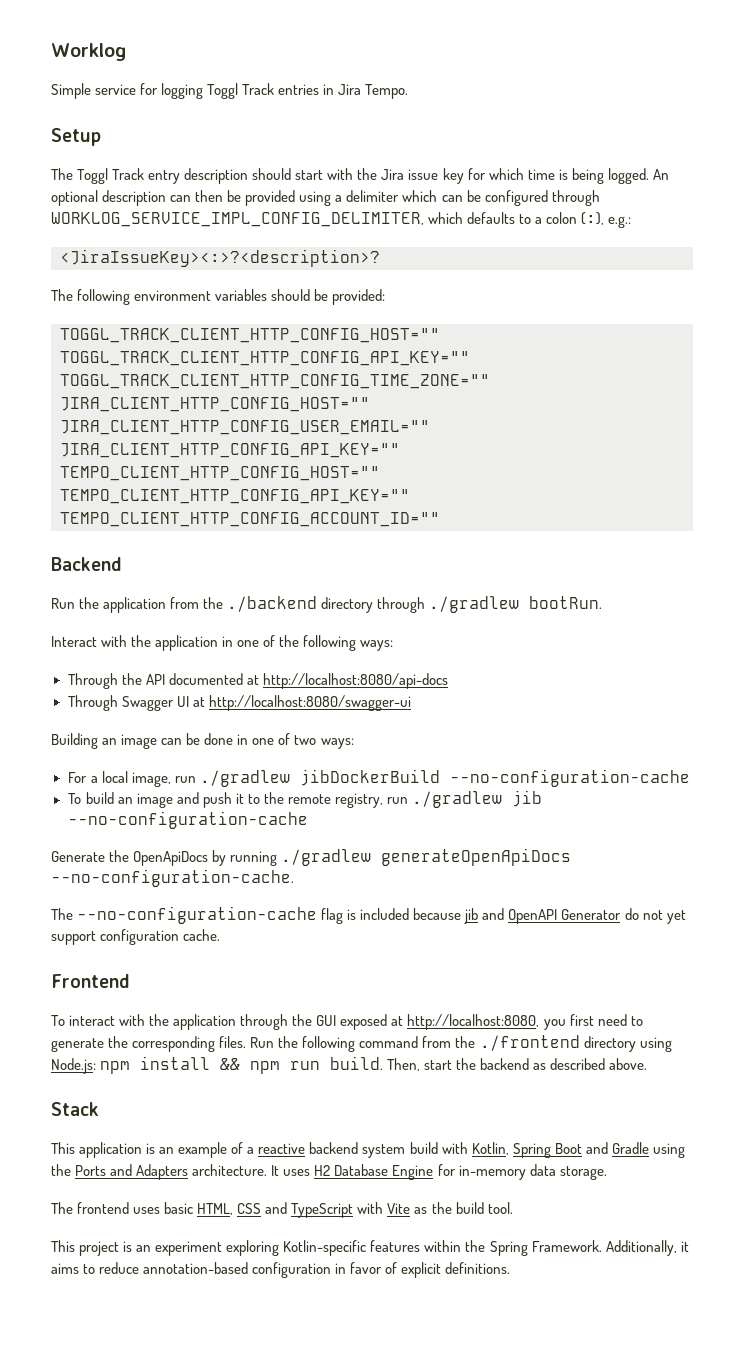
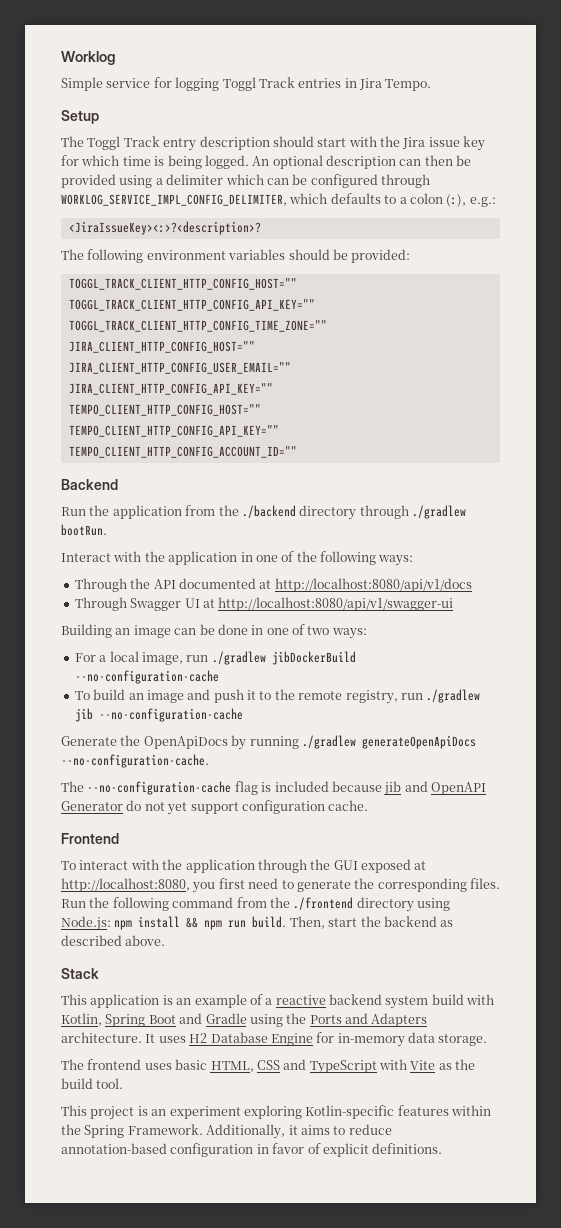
- Through the API documented at http://localhost:8080/api-docs
+ Through the API documented at http://localhost:8080/api/v1/docs
- Through Swagger UI at http://localhost:8080/swagger-ui
+ Through Swagger UI at http://localhost:8080/api/v1/swagger-ui

